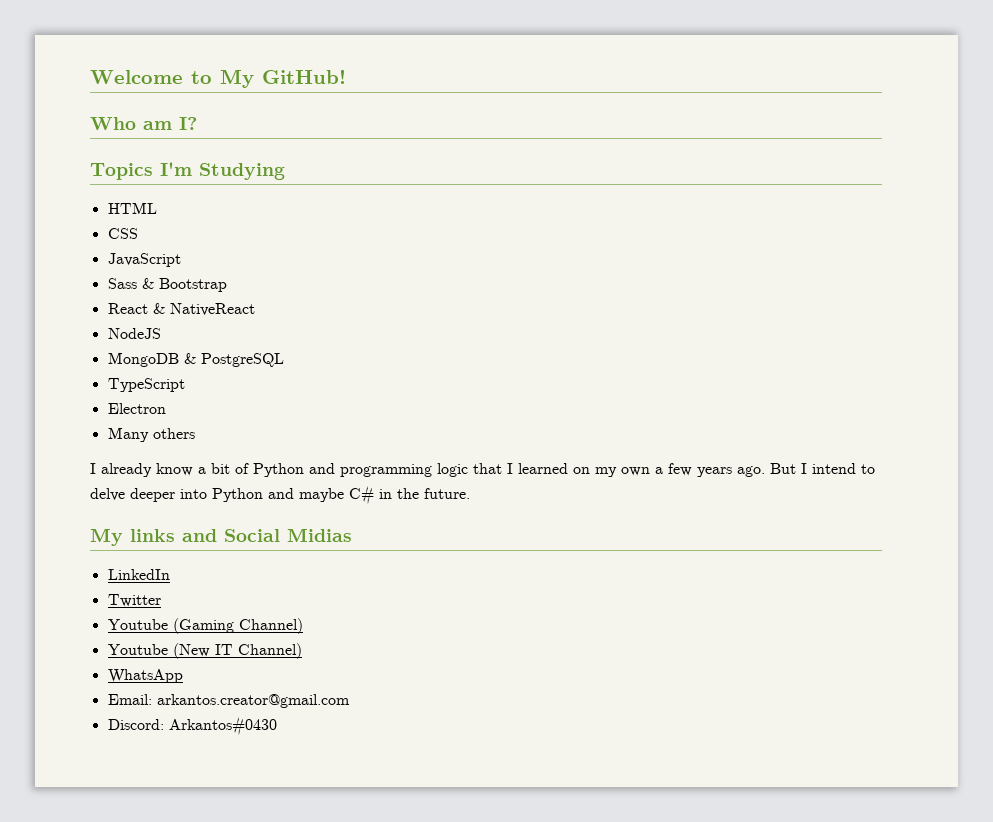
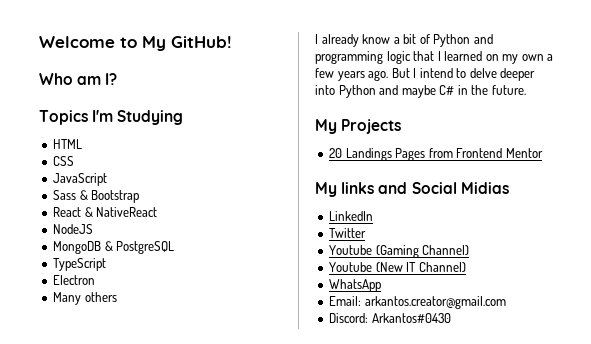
+ My Projects
+ 20 Landings Pages from Frontend Mentor

